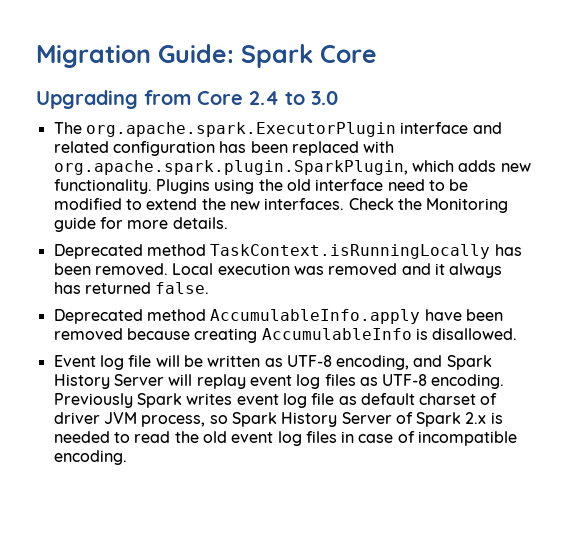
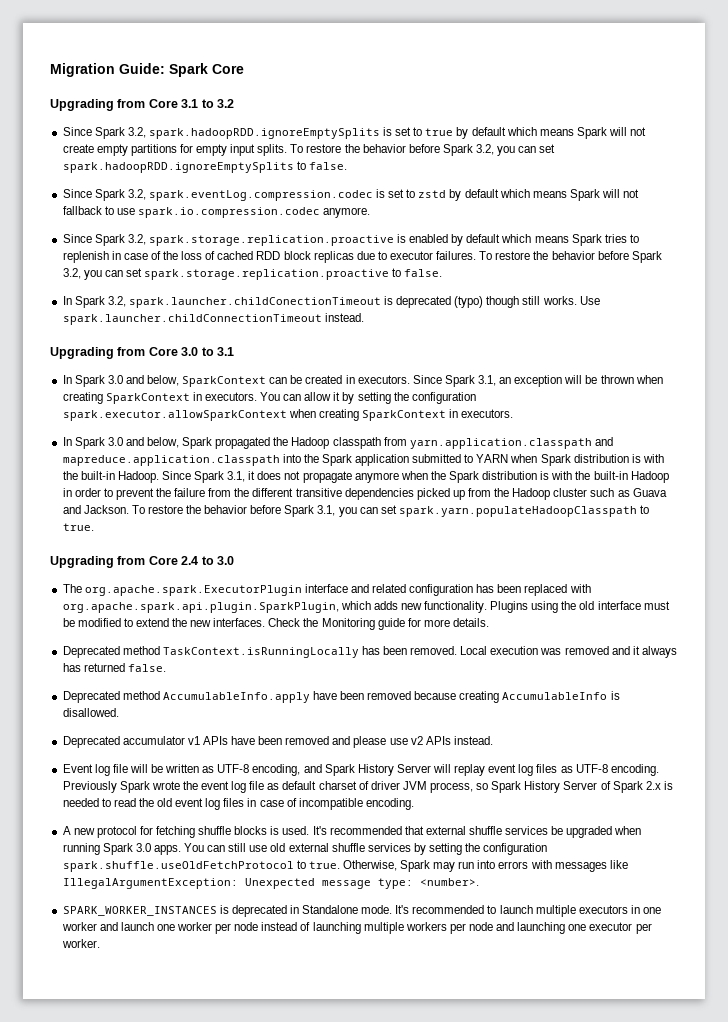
+ Upgrading from Core 3.1 to 3.2
+ Since Spark 3.2, spark.hadoopRDD.ignoreEmptySplits is set to true by default which means Spark will not create empty partitions for empty input splits. To restore the behavior before Spark 3.2, you can set spark.hadoopRDD.ignoreEmptySplits to false.
+ Since Spark 3.2, spark.eventLog.compression.codec is set to zstd by default which means Spark will not fallback to use spark.io.compression.codec anymore.
+ Since Spark 3.2, spark.storage.replication.proactive is enabled by default which means Spark tries to replenish in case of the loss of cached RDD block replicas due to executor failures. To restore the behavior before Spark 3.2, you can set spark.storage.replication.proactive to false.
+ In Spark 3.2, spark.launcher.childConectionTimeout is deprecated (typo) though still works. Use spark.launcher.childConnectionTimeout instead.
+ Upgrading from Core 3.0 to 3.1
+ In Spark 3.0 and below, SparkContext can be created in executors. Since Spark 3.1, an exception will be thrown when creating SparkContext in executors. You can allow it by setting the configuration spark.executor.allowSparkContext when creating SparkContext in executors.
+ In Spark 3.0 and below, Spark propagated the Hadoop classpath from yarn.application.classpath and mapreduce.application.classpath into the Spark application submitted to YARN when Spark distribution is with the built-in Hadoop. Since Spark 3.1, it does not propagate anymore when the Spark distribution is with the built-in Hadoop in order to prevent the failure from the different transitive dependencies picked up from the Hadoop cluster such as Guava and Jackson. To restore the behavior before Spark 3.1, you can set spark.yarn.populateHadoopClasspath to true.
- The org.apache.spark.ExecutorPlugin interface and related configuration has been replaced with org.apache.spark.plugin.SparkPlugin, which adds new functionality.
+ The org.apache.spark.ExecutorPlugin interface and related configuration has been replaced with org.apache.spark.api.plugin.SparkPlugin, which adds new functionality.
- Plugins using the old interface need to be modified to extend the new interfaces.
+ Plugins using the old interface must be modified to extend the new interfaces.
+ Deprecated accumulator v1 APIs have been removed and please use v2 APIs instead.
- Previously Spark writes event log file as default charset of driver JVM process, so Spark History Server of Spark 2.x is needed to read the old event log files in case of incompatible encoding.
+ Previously Spark wrote the event log file as default charset of driver JVM process, so Spark History Server of Spark 2.x is needed to read the old event log files in case of incompatible encoding.
+ A new protocol for fetching shuffle blocks is used. It's recommended that external shuffle services be upgraded when running Spark 3.0 apps. You can still use old external shuffle services by setting the configuration spark.shuffle.useOldFetchProtocol to true. Otherwise, Spark may run into errors with messages like IllegalArgumentException: Unexpected message type: <number>.
+ SPARK_WORKER_INSTANCES is deprecated in Standalone mode. It's recommended to launch multiple executors in one worker and launch one worker per node instead of launching multiple workers per node and launching one executor per worker.

